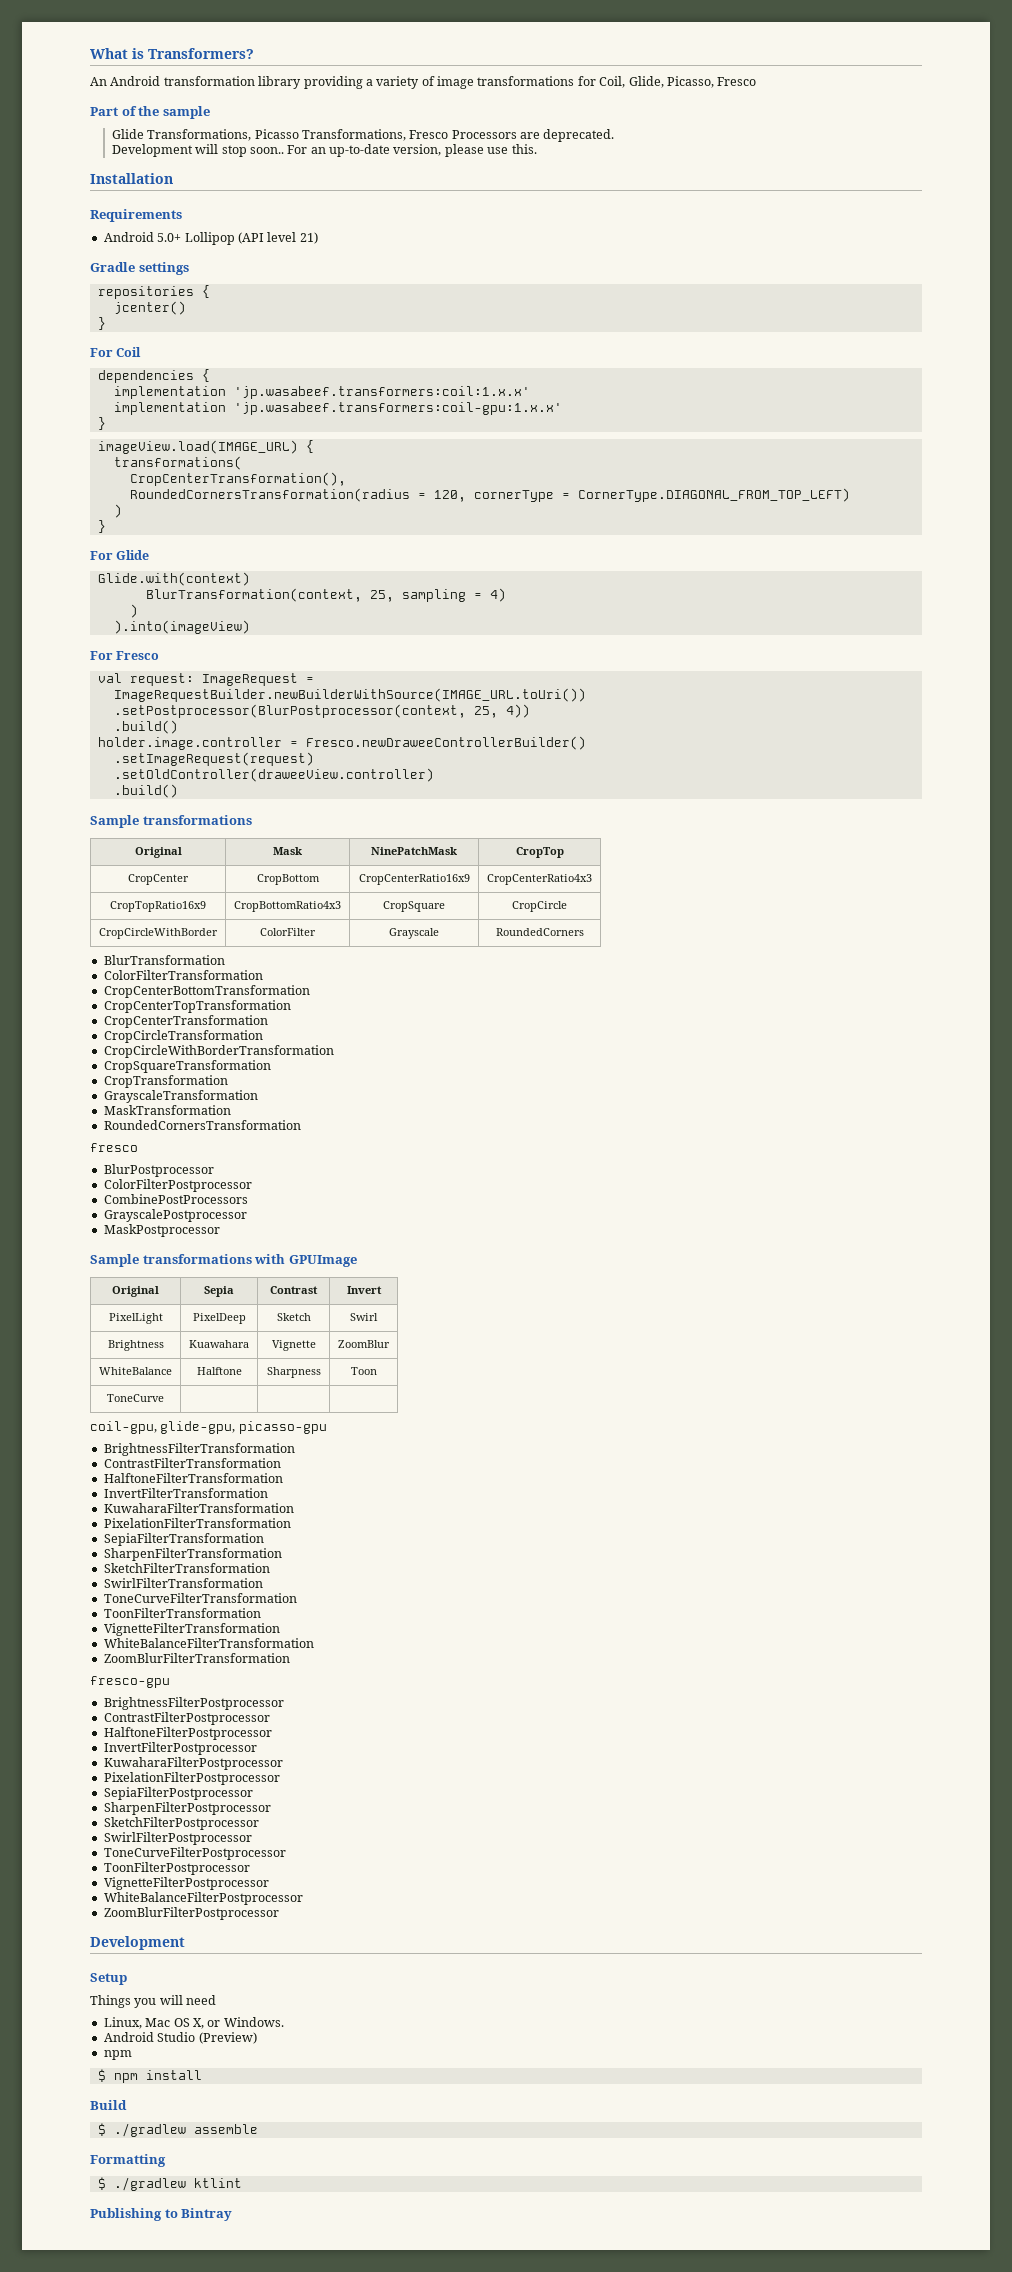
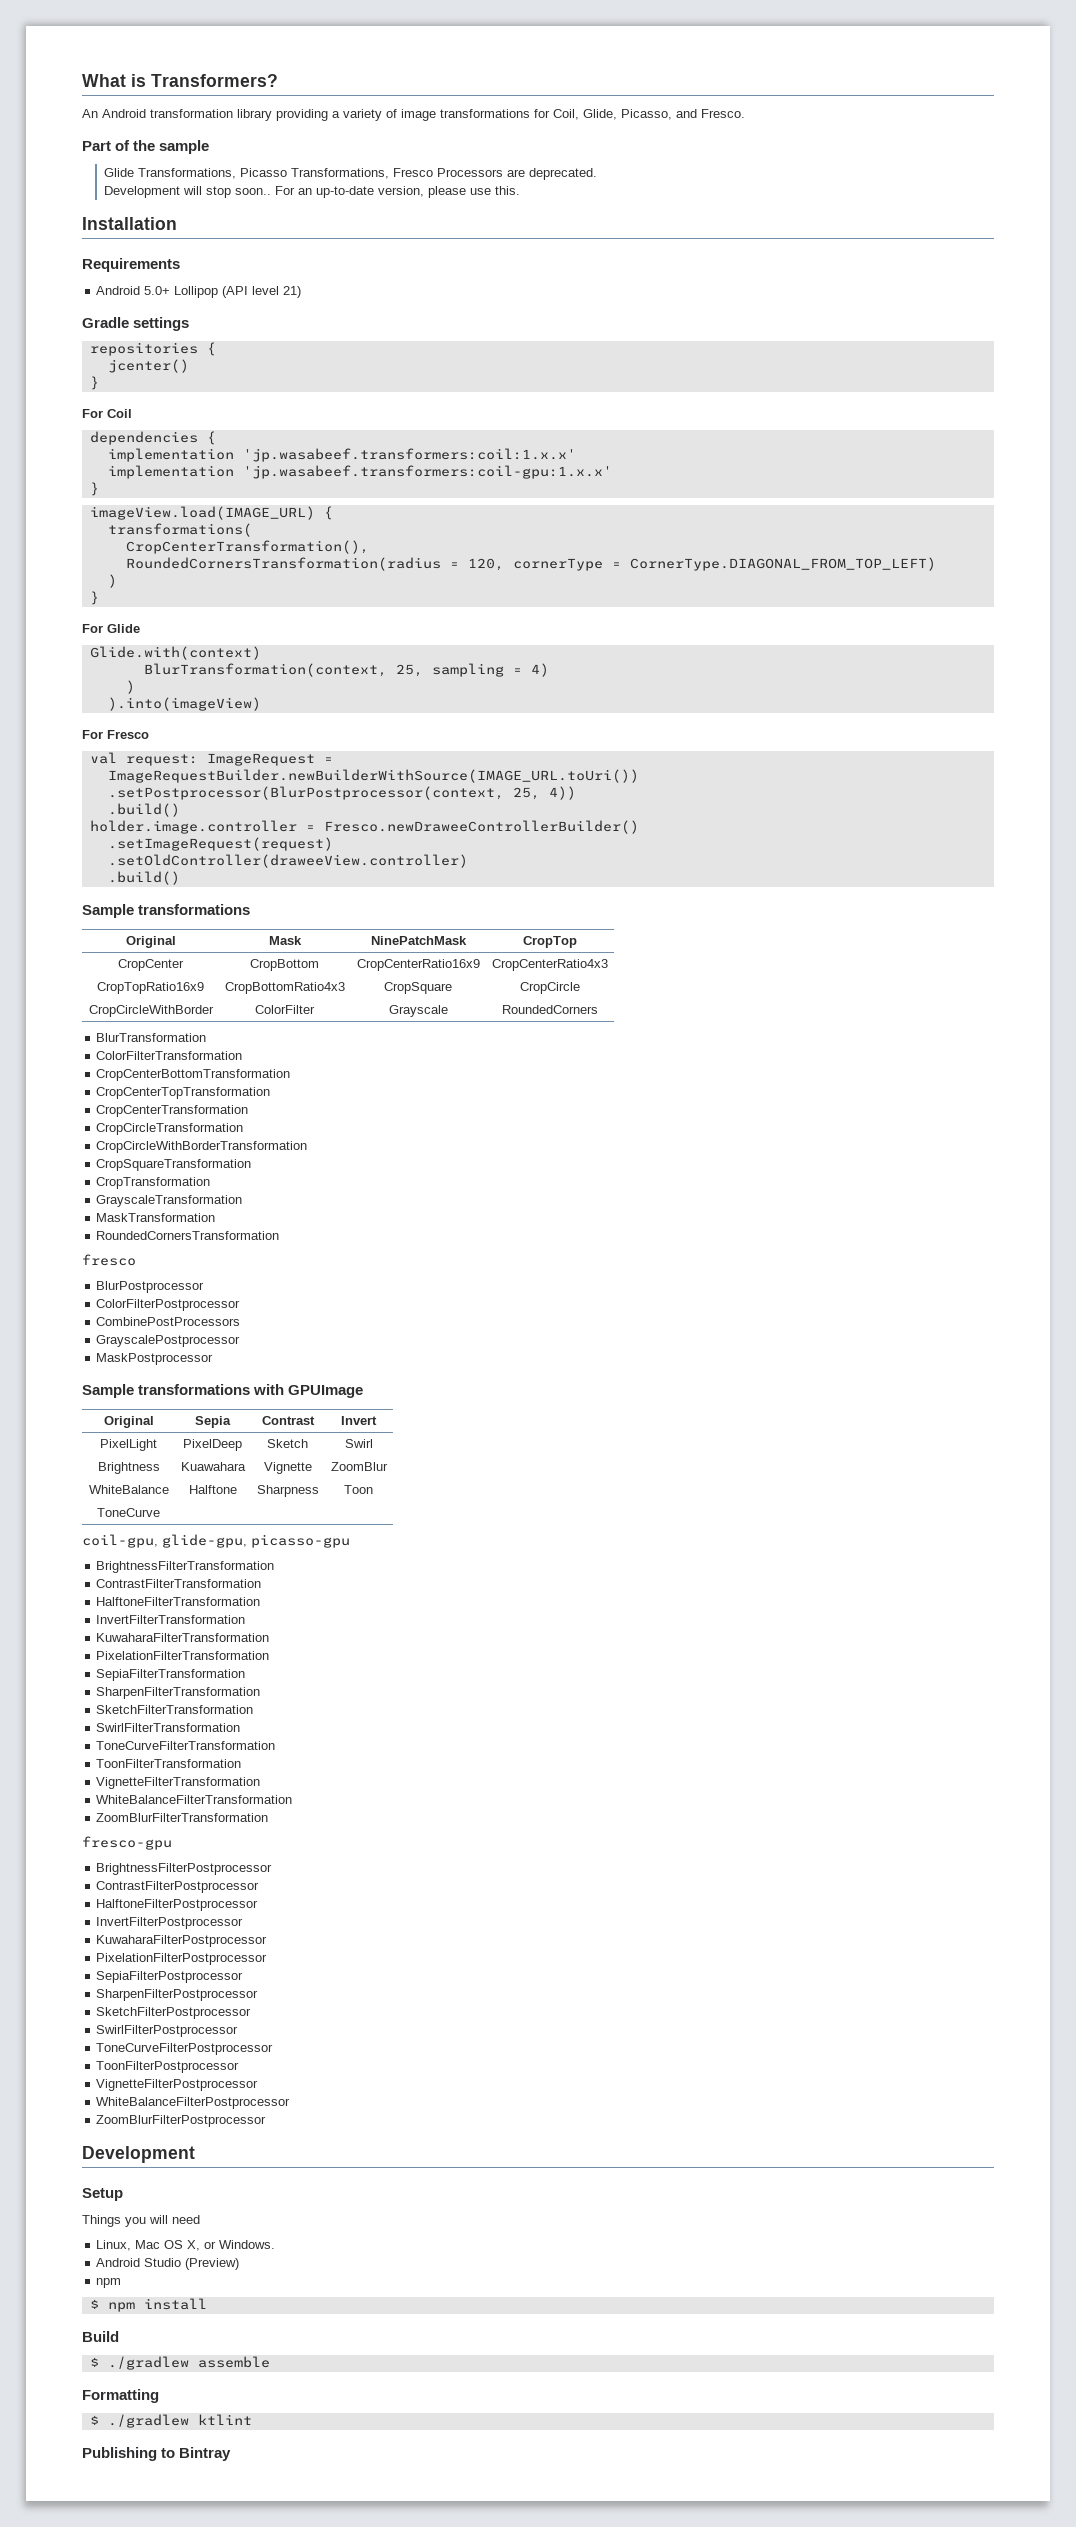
- An Android transformation library providing a variety of image transformations for Coil, Glide, Picasso, Fresco
+ An Android transformation library providing a variety of image transformations for Coil, Glide, Picasso, and Fresco.

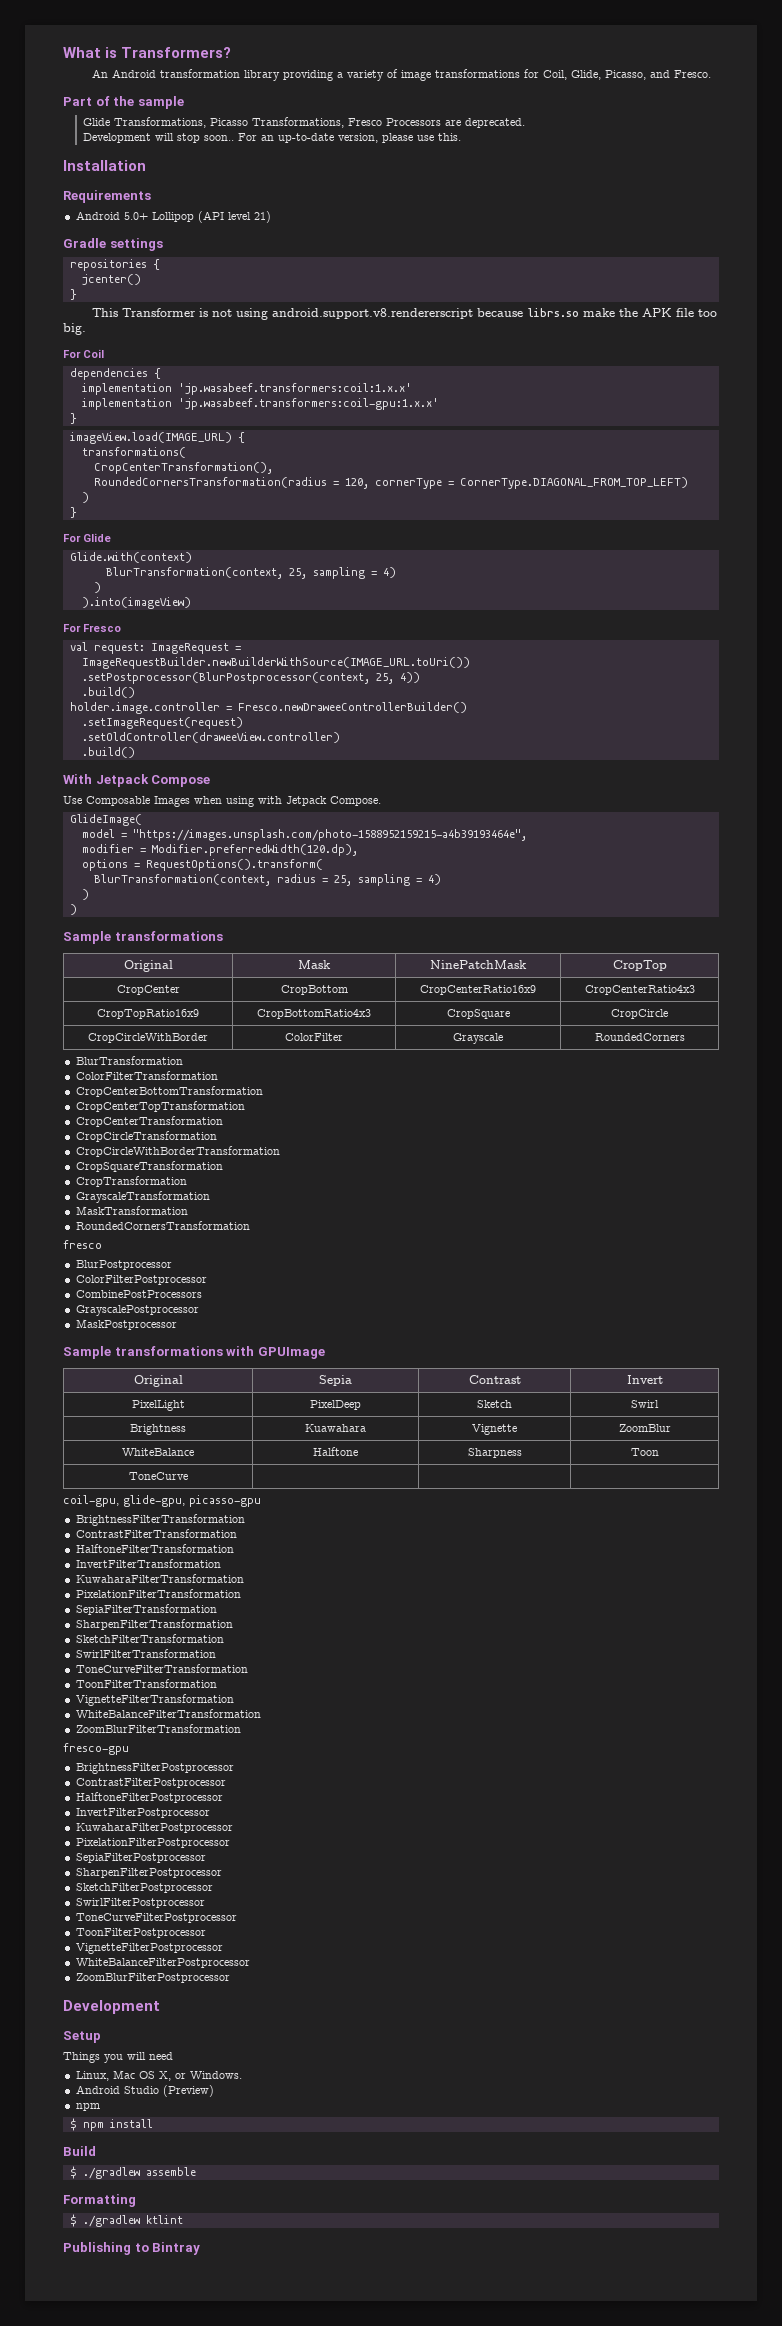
+ This Transformer is not using android.support.v8.rendererscript because librs.so make the APK file too big.
+ With Jetpack Compose
+ Use Composable Images when using with Jetpack Compose.
+ GlideImage(
+ model = "https://images.unsplash.com/photo-1588952159215-a4b39193464e",
+ modifier = Modifier.preferredWidth(120.dp),
+ options = RequestOptions().transform(
+ BlurTransformation(context, radius = 25, sampling = 4)
+ )
+ )

